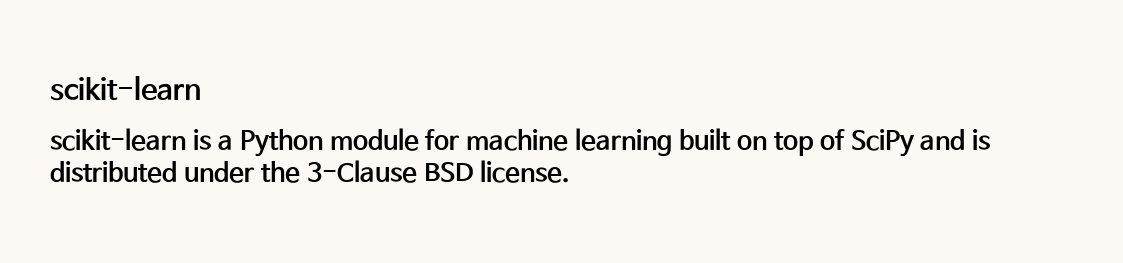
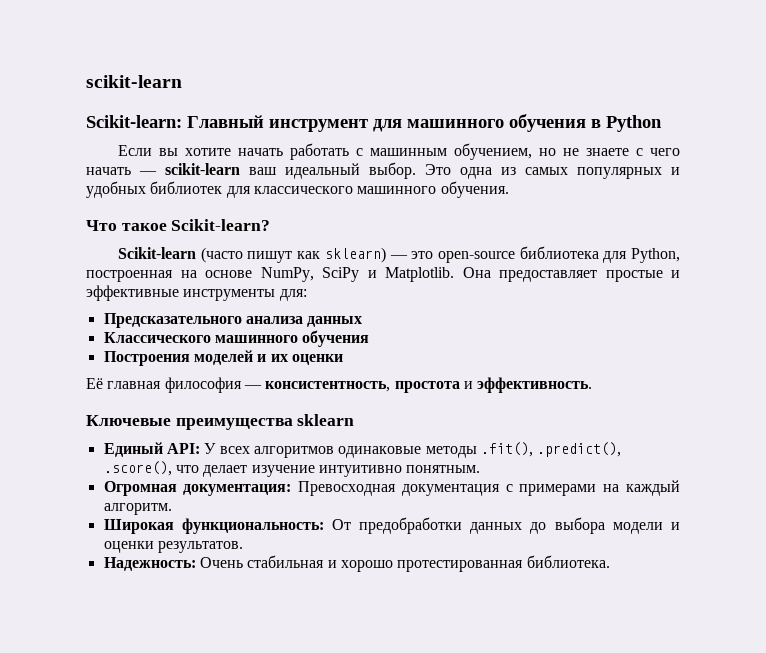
- scikit-learn is a Python module for machine learning built on top of SciPy and is distributed under the 3-Clause BSD license.
+ Scikit-learn: Главный инструмент для машинного обучения в Python
+ Если вы хотите начать работать с машинным обучением, но не знаете с чего начать — scikit-learn ваш идеальный выбор. Это одна из самых популярных и удобных библиотек для классического машинного обучения.
+ Что такое Scikit-learn?
+ Scikit-learn (часто пишут как sklearn) — это open-source библиотека для Python, построенная на основе NumPy, SciPy и Matplotlib. Она предоставляет простые и эффективные инструменты для:
+ Предсказательного анализа данных
+ Классического машинного обучения
+ Построения моделей и их оценки
+ Её главная философия — консистентность, простота и эффективность.
+ Ключевые преимущества sklearn
+ Единый API: У всех алгоритмов одинаковые методы .fit(), .predict(), .score(), что делает изучение интуитивно понятным.
+ Огромная документация: Превосходная документация с примерами на каждый алгоритм.
+ Широкая функциональность: От предобработки данных до выбора модели и оценки результатов.
+ Надежность: Очень стабильная и хорошо протестированная библиотека.

